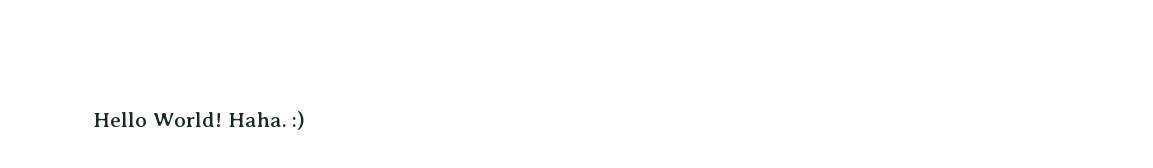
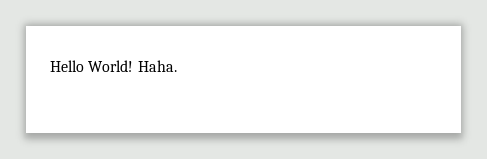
- Haha. :)
+ Haha.

